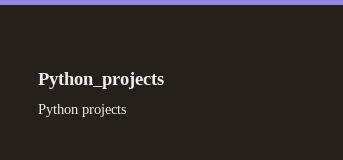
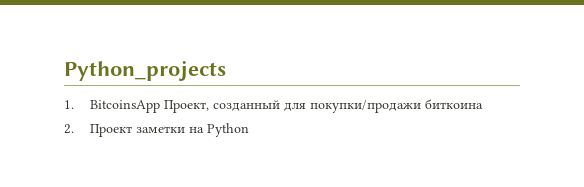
- Python projects
+ 1. BitcoinsApp Проект, созданный для покупки/продажи биткоина
+ 2. Проект заметки на Python

